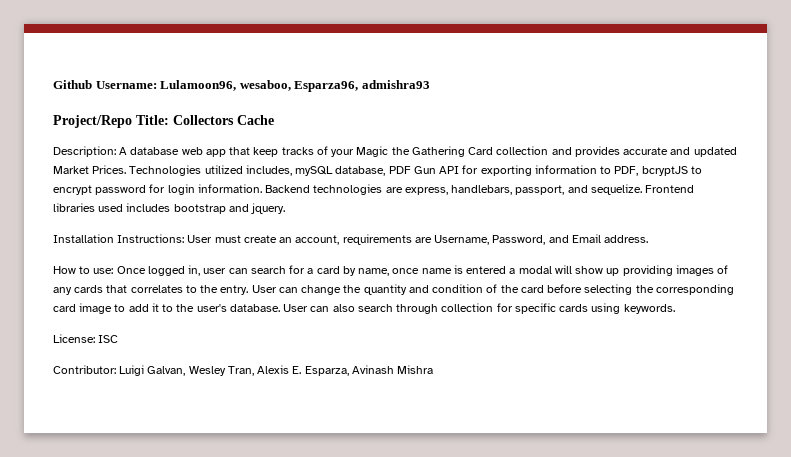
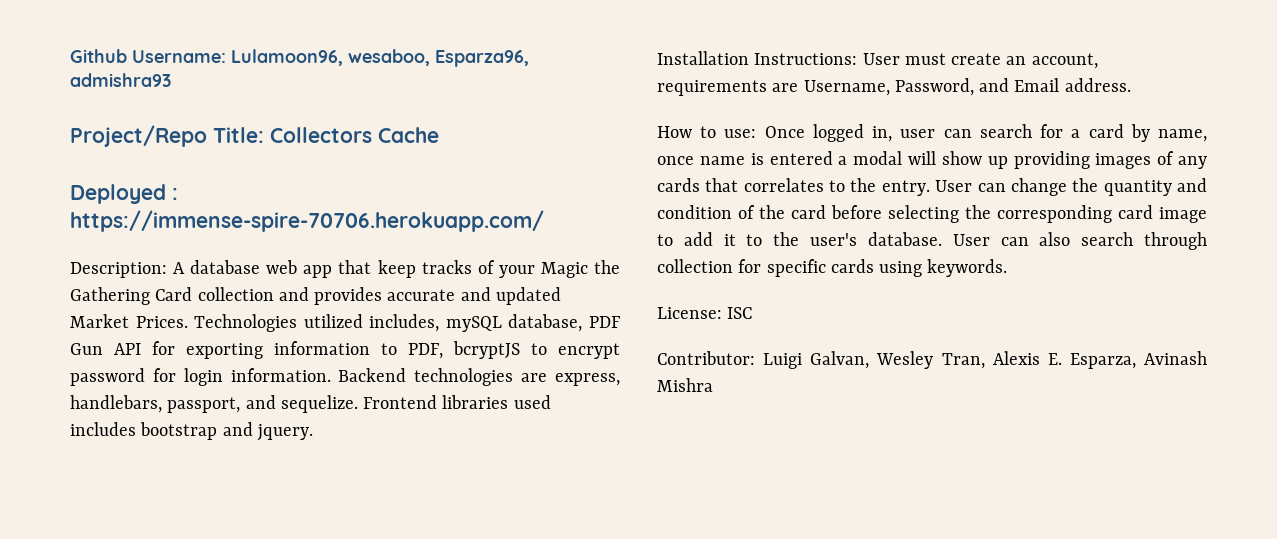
+ Deployed : https://immense-spire-70706.herokuapp.com/

